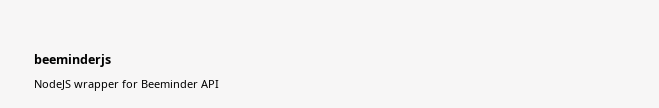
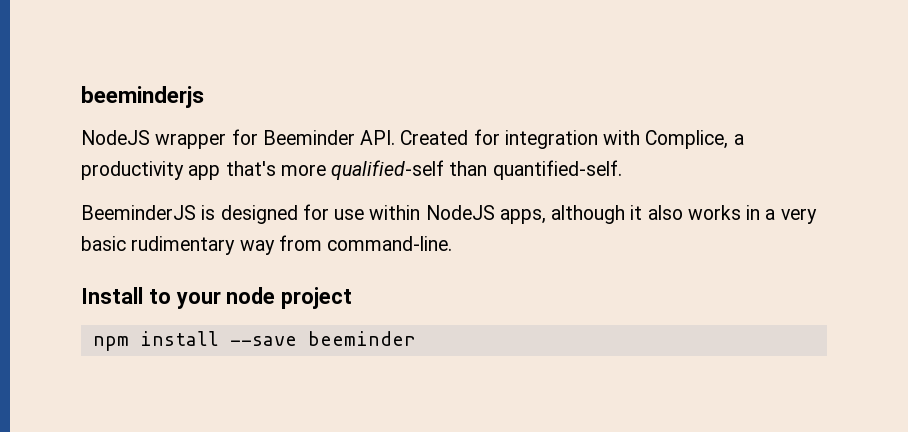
- NodeJS wrapper for Beeminder API
+ NodeJS wrapper for Beeminder API. Created for integration with Complice, a productivity app that's more qualified-self than quantified-self.
+ BeeminderJS is designed for use within NodeJS apps, although it also works in a very basic rudimentary way from command-line.
+ Install to your node project
+ npm install --save beeminder

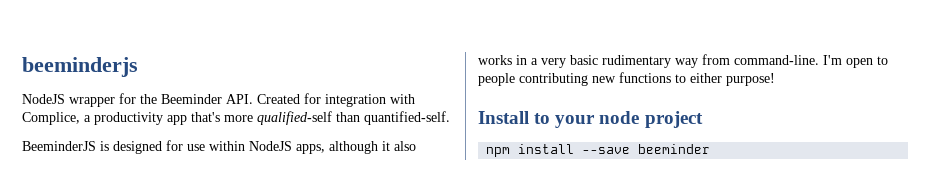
- NodeJS wrapper for Beeminder API. Created for integration with Complice, a productivity app that's more qualified-self than quantified-self.
+ NodeJS wrapper for the Beeminder API. Created for integration with Complice, a productivity app that's more qualified-self than quantified-self.
+ I'm open to people contributing new functions to either purpose!

